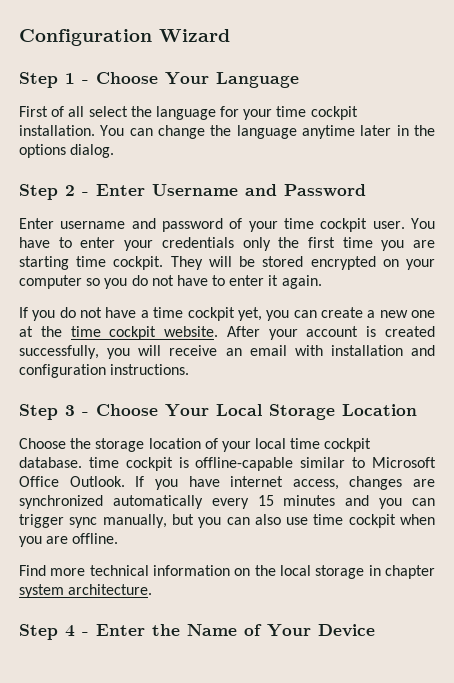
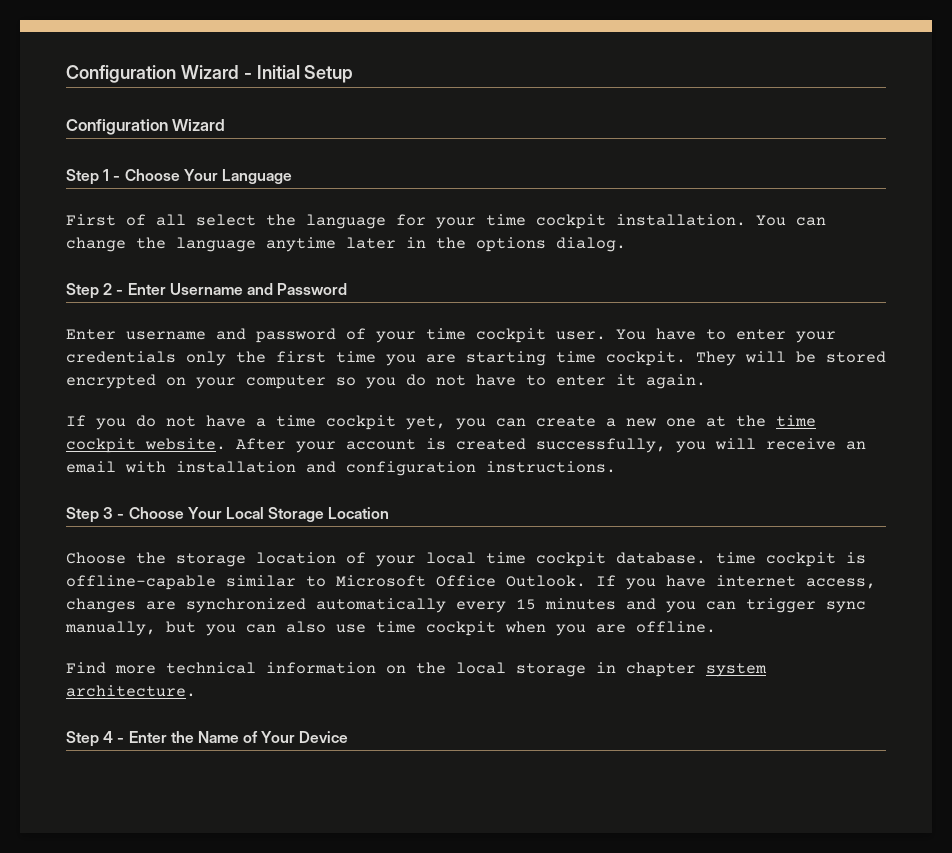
+ Configuration Wizard - Initial Setup

